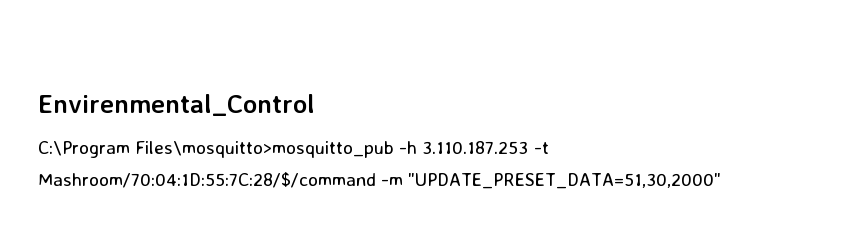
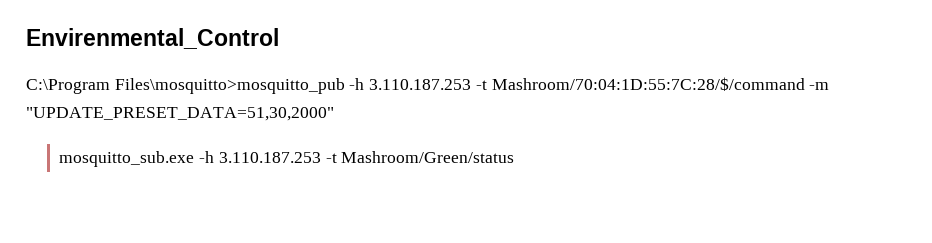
+ mosquitto_sub.exe -h 3.110.187.253 -t Mashroom/Green/status

